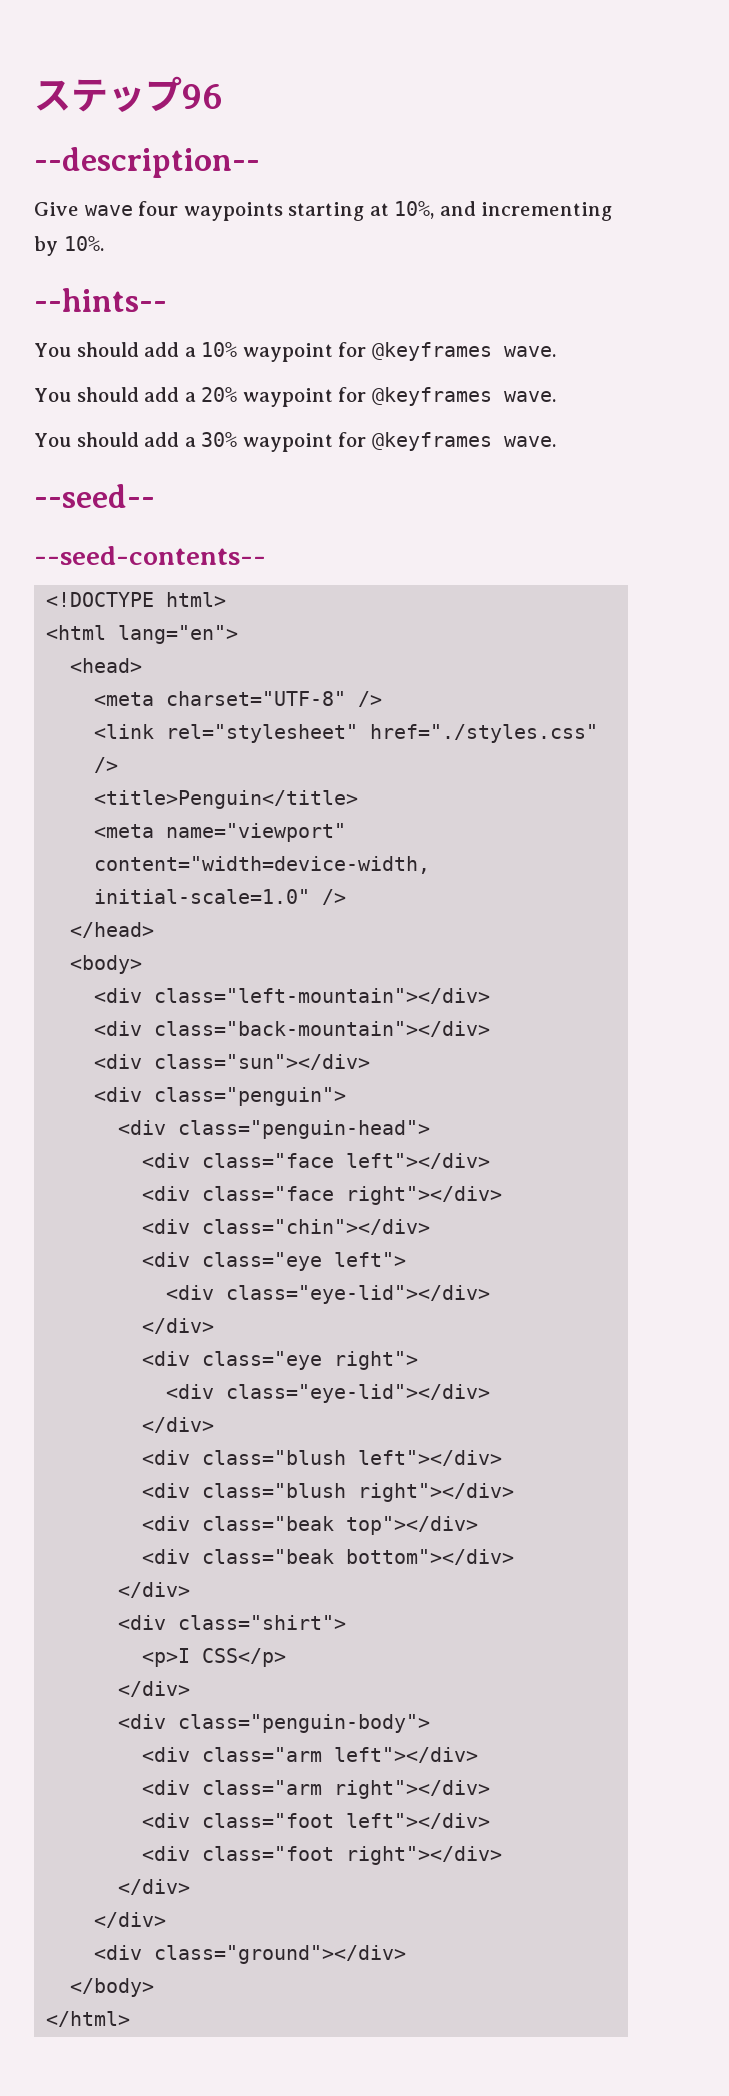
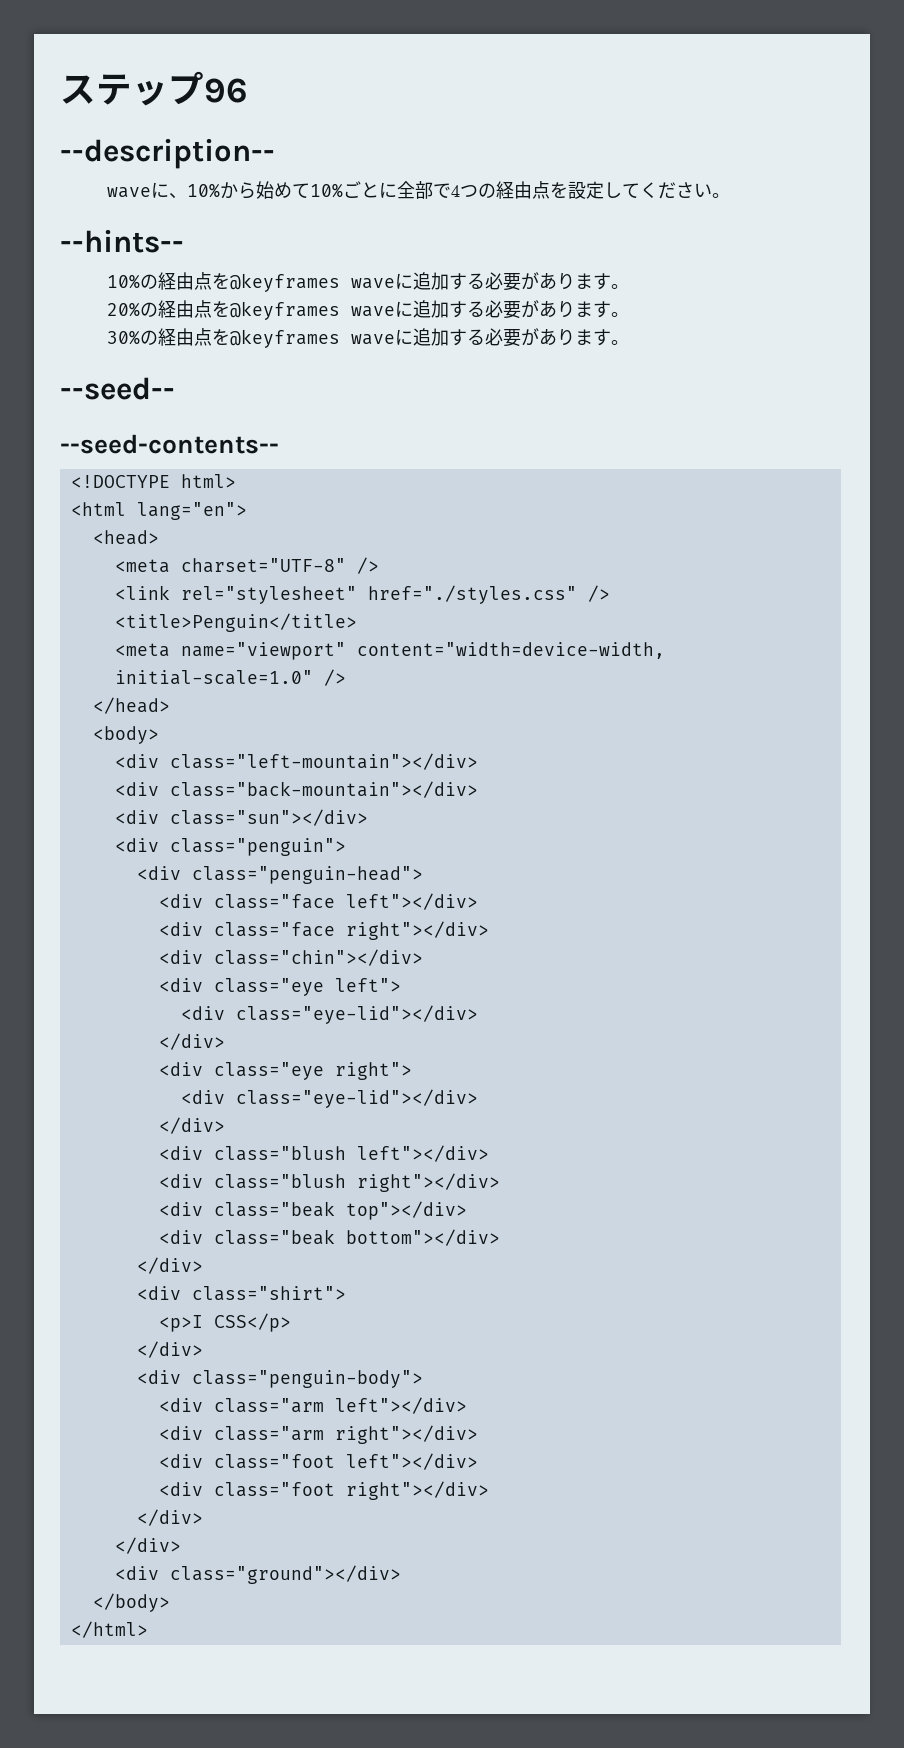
- Give wave four waypoints starting at 10%, and incrementing by 10%.
+ waveに、10%から始めて10%ごとに全部で4つの経由点を設定してください。
  --hints--
- You should add a 10% waypoint for @keyframes wave.
- You should add a 20% waypoint for @keyframes wave.
- You should add a 30% waypoint for @keyframes wave.
+ 10%の経由点を@keyframes waveに追加する必要があります。
+ 20%の経由点を@keyframes waveに追加する必要があります。
+ 30%の経由点を@keyframes waveに追加する必要があります。

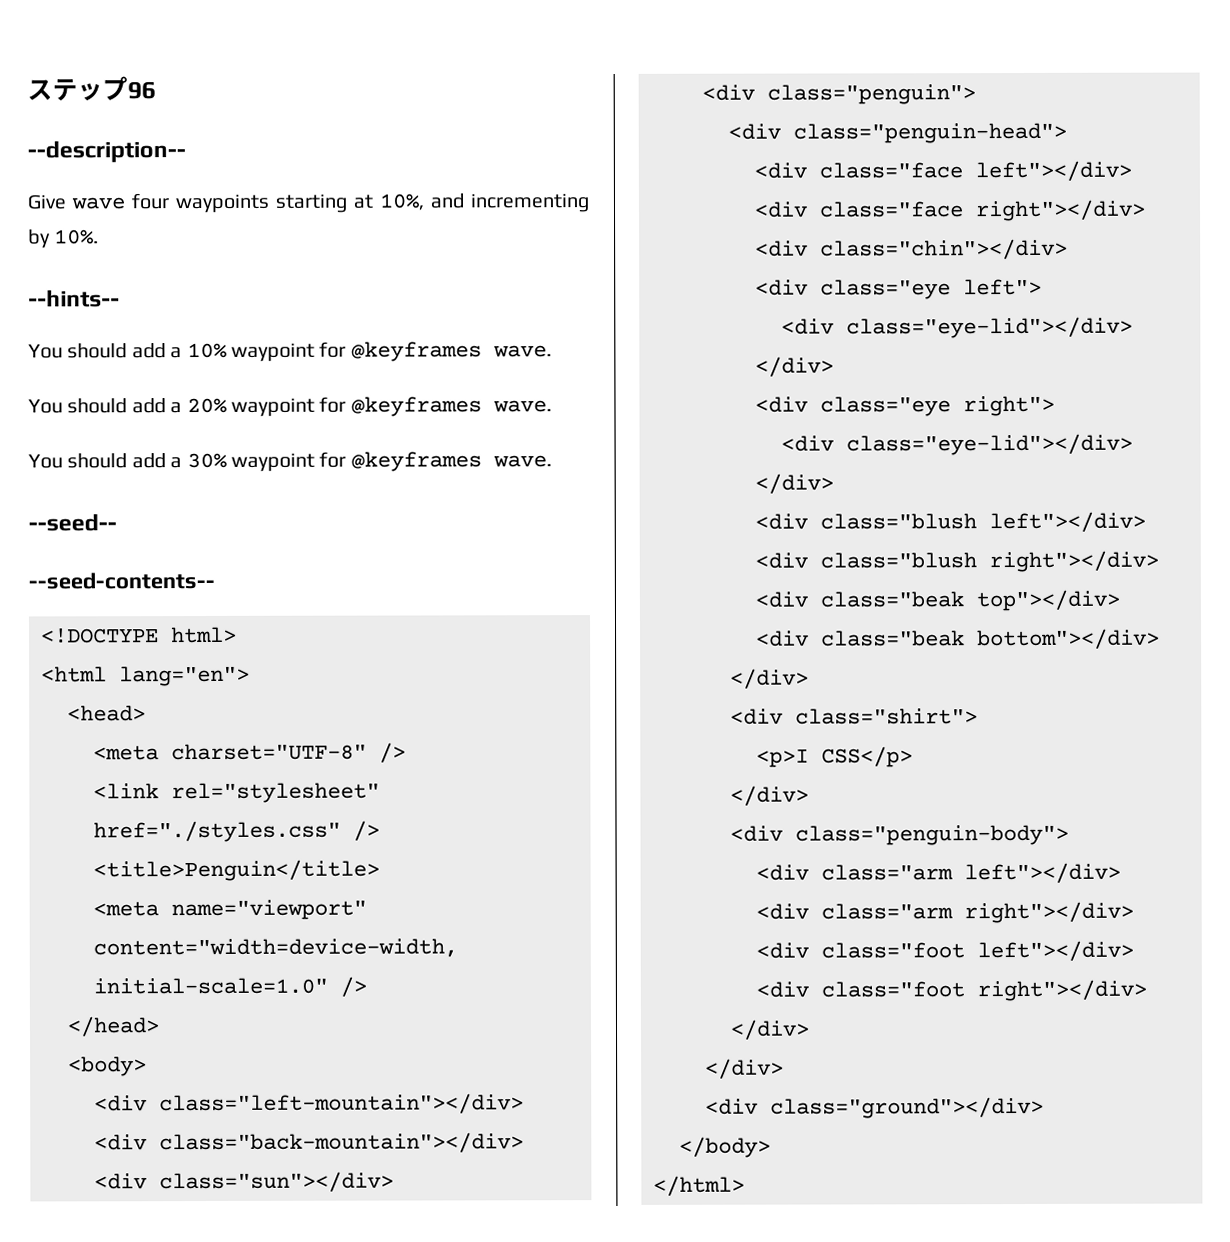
- waveに、10%から始めて10%ごとに全部で4つの経由点を設定してください。
+ Give wave four waypoints starting at 10%, and incrementing by 10%.
  --hints--
- 10%の経由点を@keyframes waveに追加する必要があります。
- 20%の経由点を@keyframes waveに追加する必要があります。
- 30%の経由点を@keyframes waveに追加する必要があります。
+ You should add a 10% waypoint for @keyframes wave.
+ You should add a 20% waypoint for @keyframes wave.
+ You should add a 30% waypoint for @keyframes wave.

